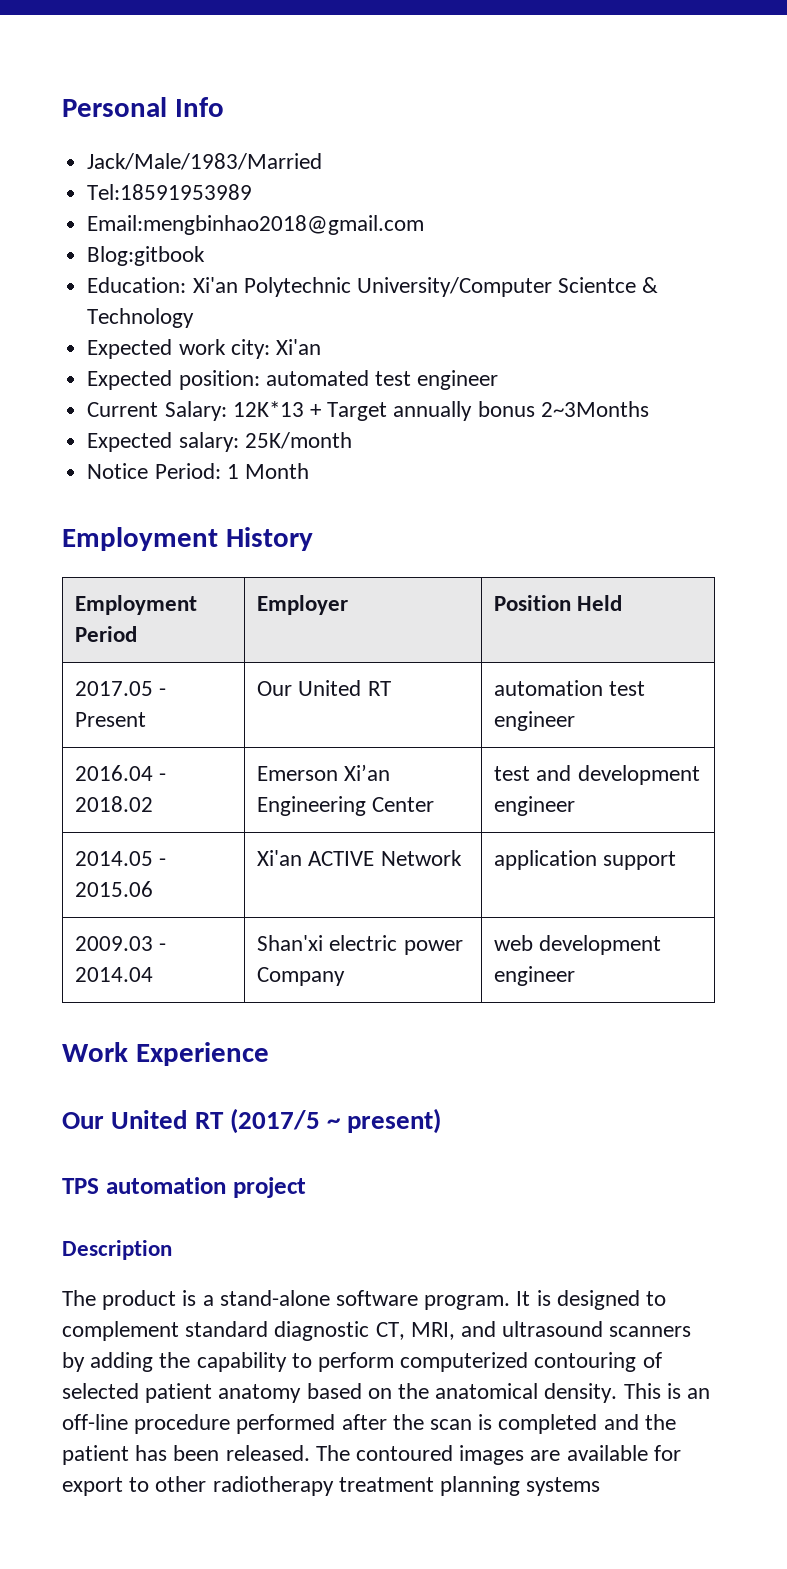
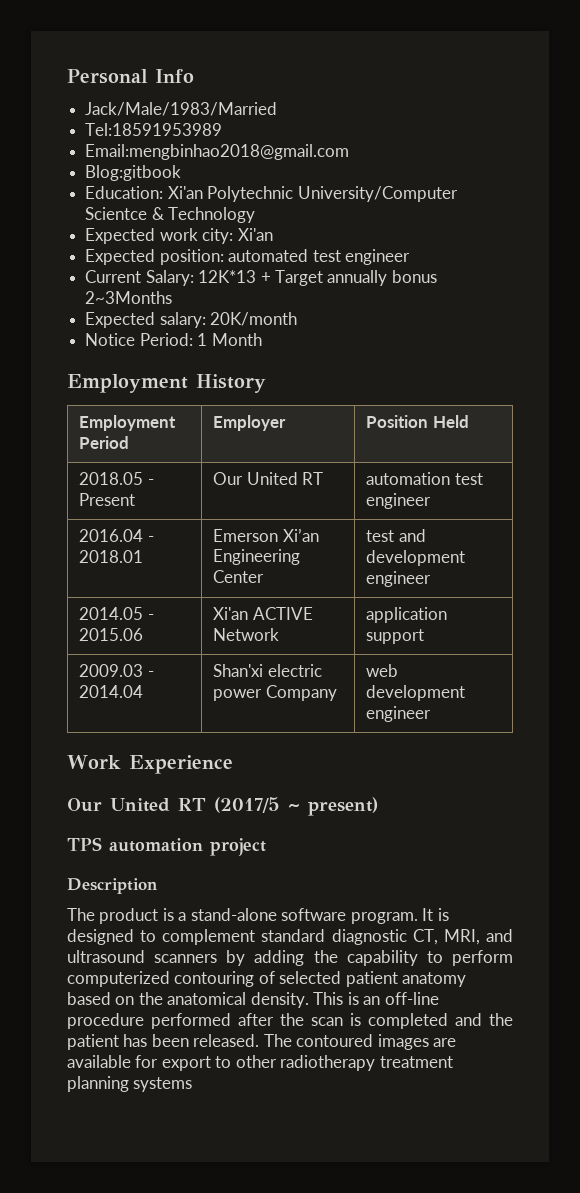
- Expected salary: 25K/month
+ Expected salary: 20K/month
- 2017.05 - Present | Our United RT | automation test engineer
+ 2018.05 - Present | Our United RT | automation test engineer
- 2016.04 - 2018.02 | Emerson Xi’an Engineering Center | test and development engineer
+ 2016.04 - 2018.01 | Emerson Xi’an Engineering Center | test and development engineer

